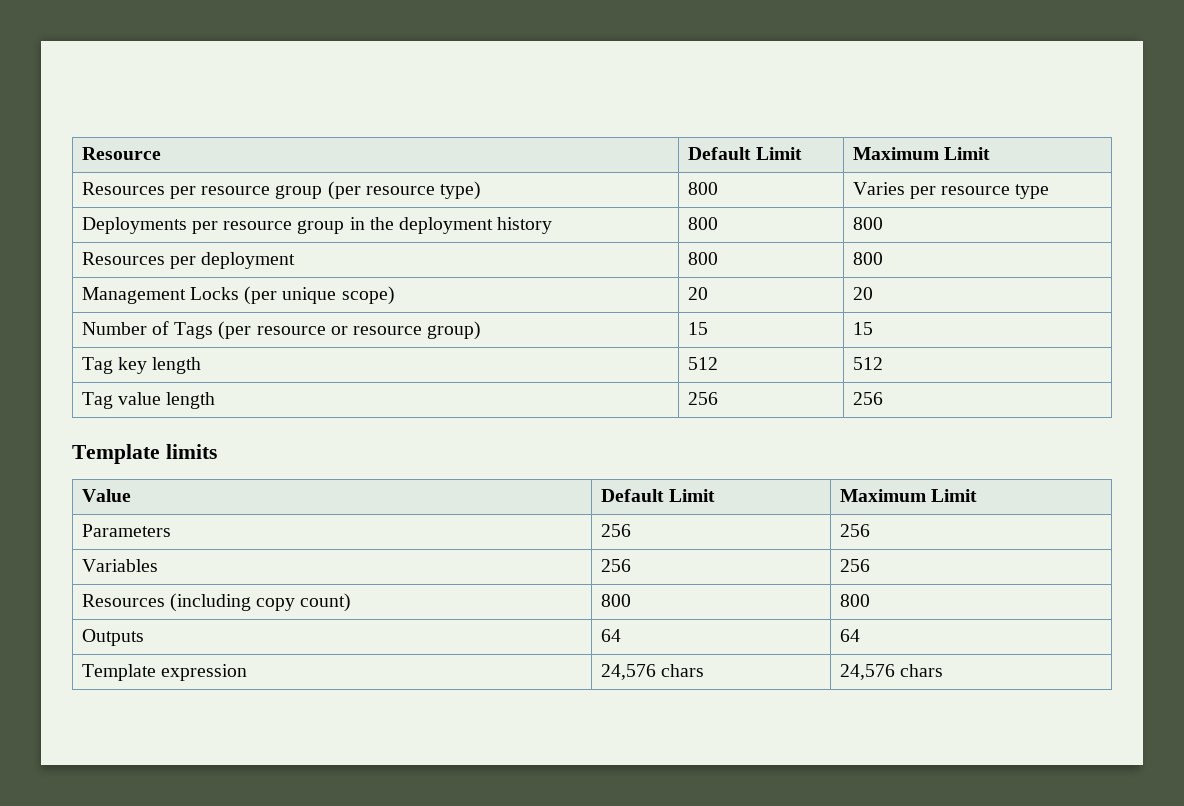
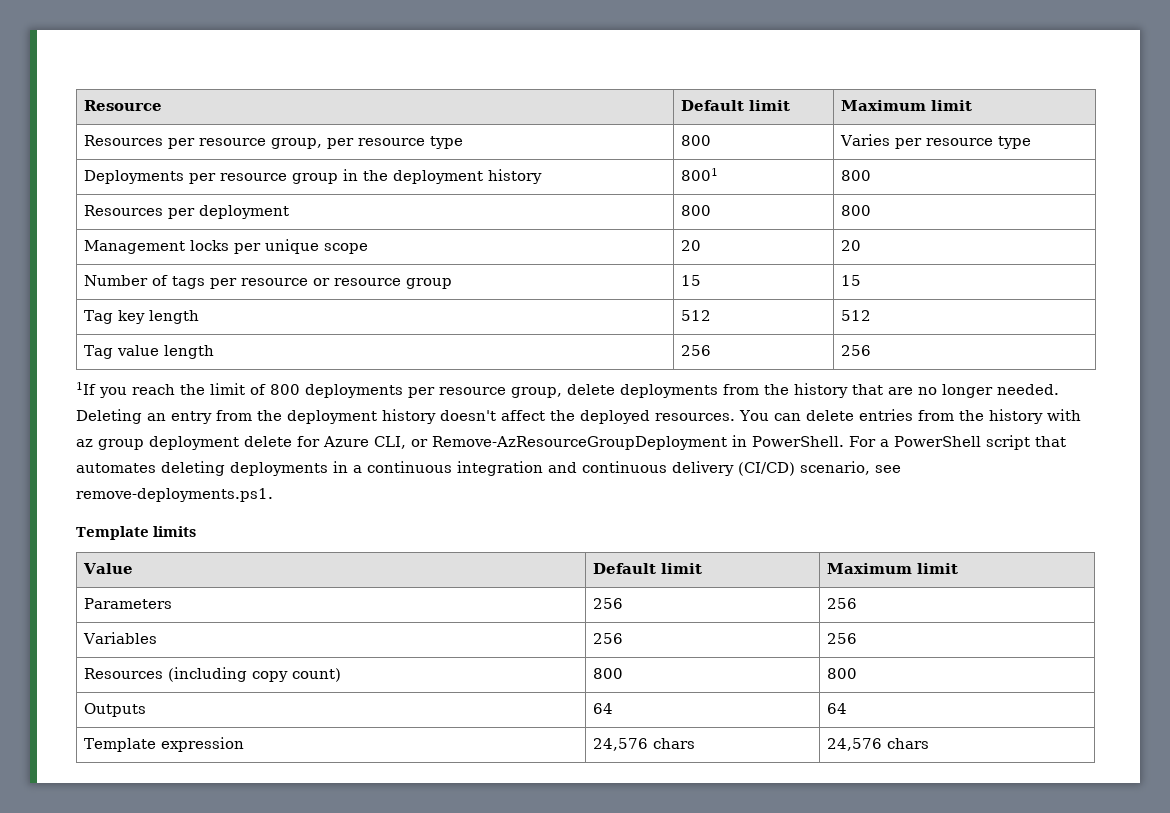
- Resource | Default Limit | Maximum Limit
+ Resource | Default limit | Maximum limit
- Resources per resource group (per resource type) | 800 | Varies per resource type
+ Resources per resource group, per resource type | 800 | Varies per resource type
- Deployments per resource group in the deployment history | 800 | 800
+ Deployments per resource group in the deployment history | 8001 | 800
- Management Locks (per unique scope) | 20 | 20
+ Management locks per unique scope | 20 | 20
- Number of Tags (per resource or resource group) | 15 | 15
+ Number of tags per resource or resource group | 15 | 15
+ 1If you reach the limit of 800 deployments per resource group, delete deployments from the history that are no longer needed. Deleting an entry from the deployment history doesn't affect the deployed resources. You can delete entries from the history with az group deployment delete for Azure CLI, or Remove-AzResourceGroupDeployment in PowerShell. For a PowerShell script that automates deleting deployments in a continuous integration and continuous delivery (CI/CD) scenario, see remove-deployments.ps1.
- Value | Default Limit | Maximum Limit
+ Value | Default limit | Maximum limit

